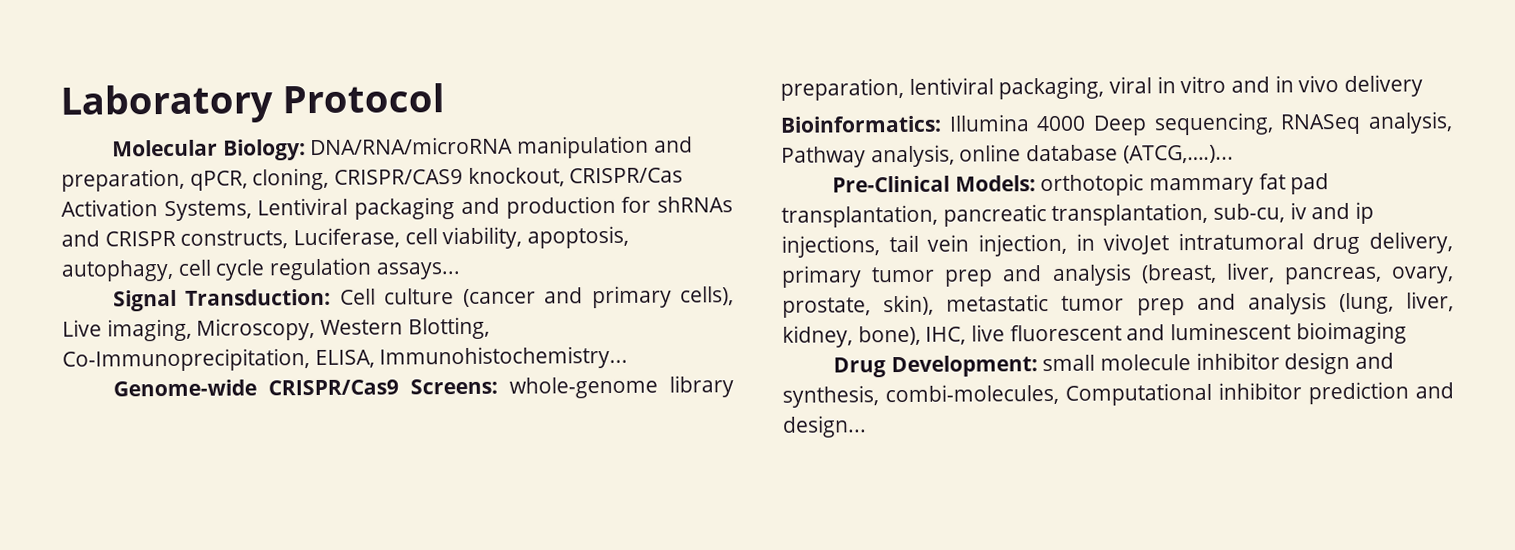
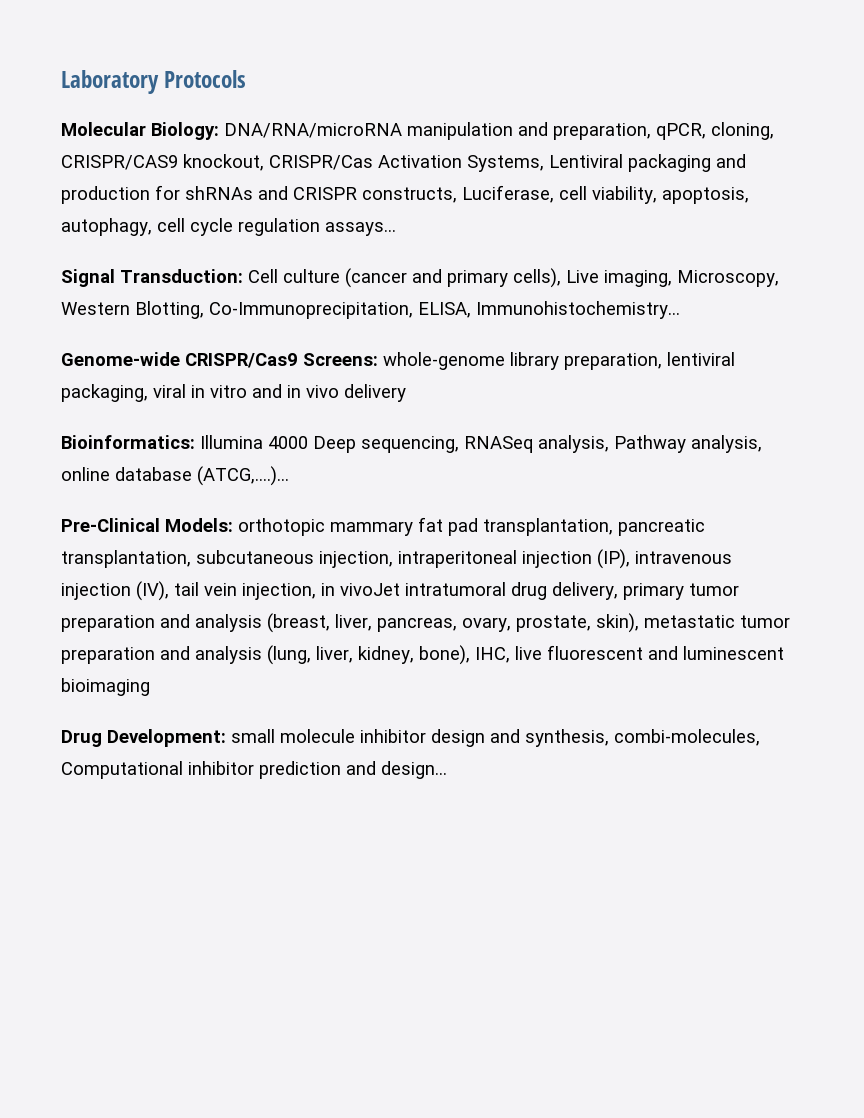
- Laboratory Protocol
+ Laboratory Protocols
- Pre-Clinical Models: orthotopic mammary fat pad transplantation, pancreatic transplantation, sub-cu, iv and ip injections, tail vein injection, in vivoJet intratumoral drug delivery, primary tumor prep and analysis (breast, liver, pancreas, ovary, prostate, skin), metastatic tumor prep and analysis (lung, liver, kidney, bone), IHC, live fluorescent and luminescent bioimaging
+ Pre-Clinical Models: orthotopic mammary fat pad transplantation, pancreatic transplantation, subcutaneous injection, intraperitoneal injection (IP), intravenous injection (IV), tail vein injection, in vivoJet intratumoral drug delivery, primary tumor preparation and analysis (breast, liver, pancreas, ovary, prostate, skin), metastatic tumor preparation and analysis (lung, liver, kidney, bone), IHC, live fluorescent and luminescent bioimaging

